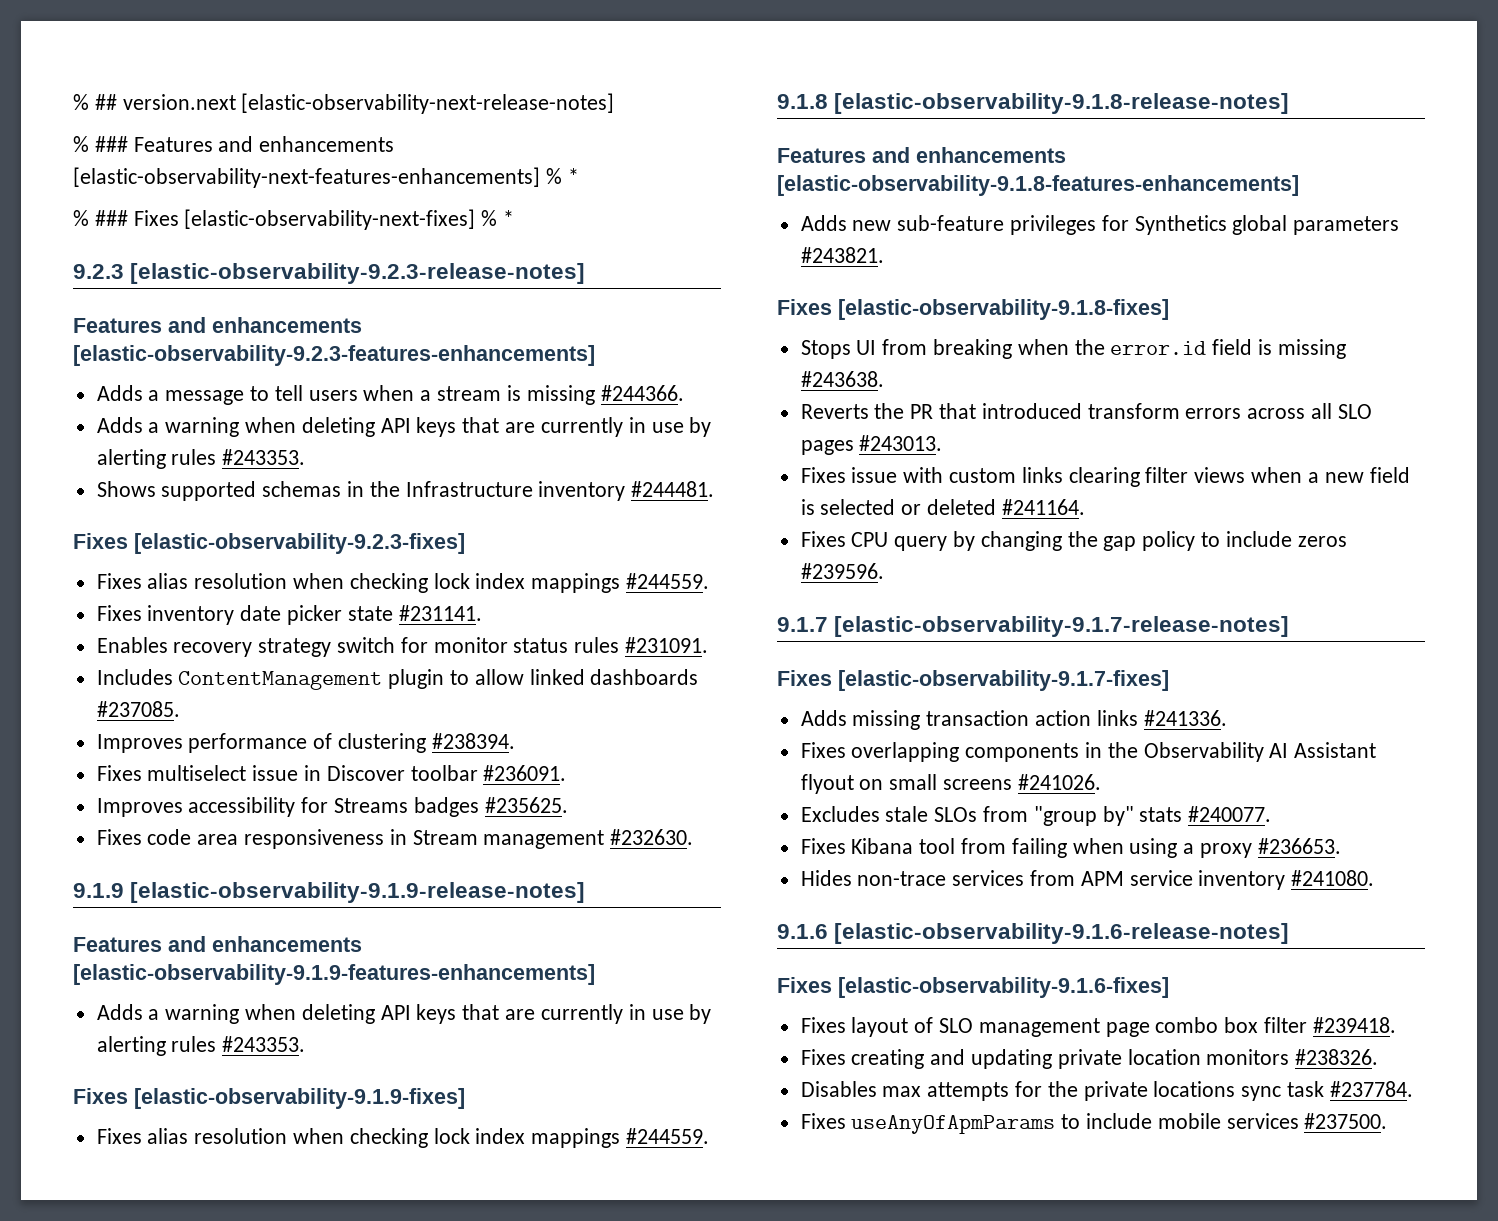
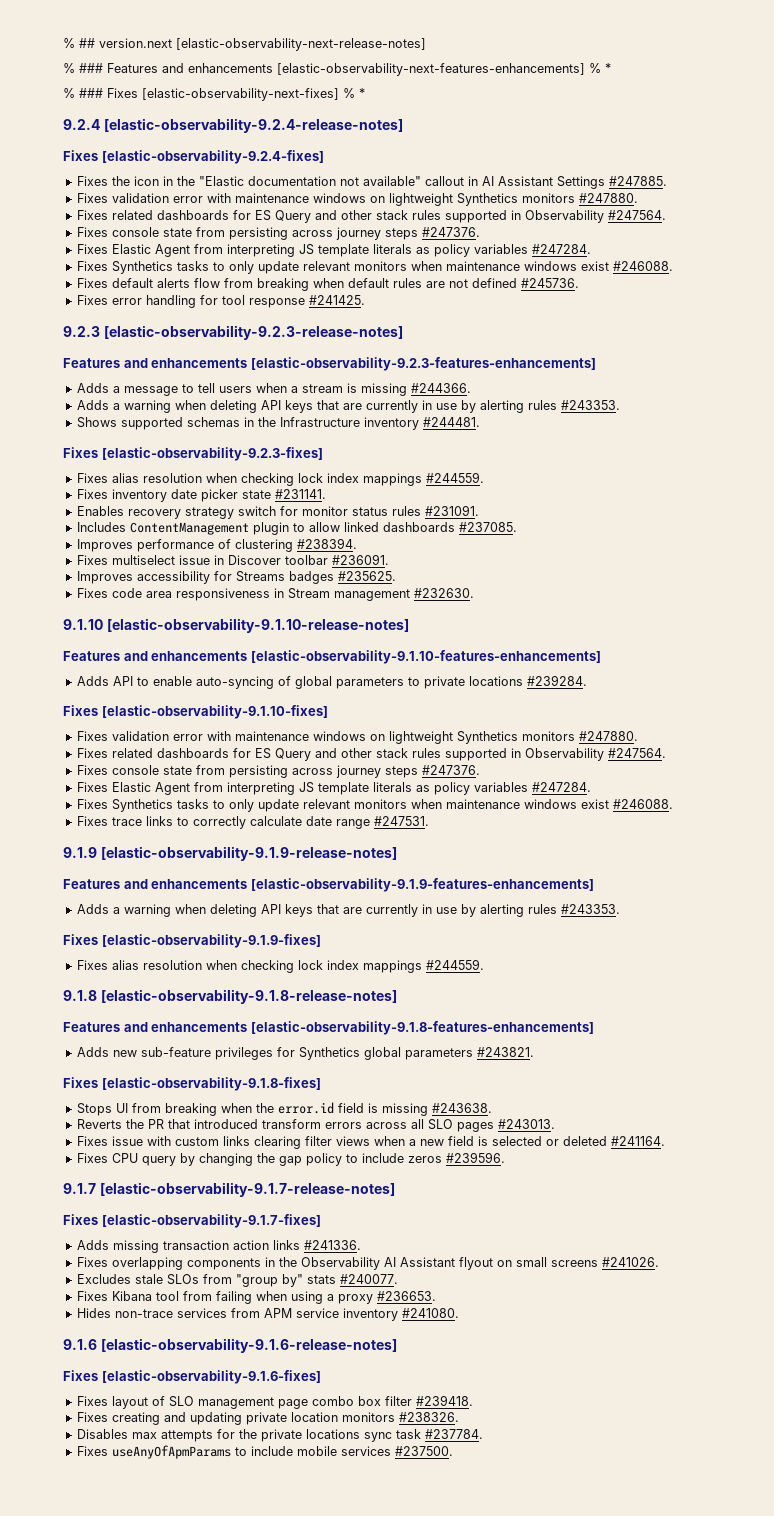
+ 9.2.4 [elastic-observability-9.2.4-release-notes]
+ Fixes [elastic-observability-9.2.4-fixes]
+ Fixes the icon in the "Elastic documentation not available" callout in AI Assistant Settings #247885.
+ Fixes validation error with maintenance windows on lightweight Synthetics monitors #247880.
+ Fixes related dashboards for ES Query and other stack rules supported in Observability #247564.
+ Fixes console state from persisting across journey steps #247376.
+ Fixes Elastic Agent from interpreting JS template literals as policy variables #247284.
+ Fixes Synthetics tasks to only update relevant monitors when maintenance windows exist #246088.
+ Fixes default alerts flow from breaking when default rules are not defined #245736.
+ Fixes error handling for tool response #241425.
+ 9.1.10 [elastic-observability-9.1.10-release-notes]
+ Features and enhancements [elastic-observability-9.1.10-features-enhancements]
+ Adds API to enable auto-syncing of global parameters to private locations #239284.
+ Fixes [elastic-observability-9.1.10-fixes]
+ Fixes validation error with maintenance windows on lightweight Synthetics monitors #247880.
+ Fixes related dashboards for ES Query and other stack rules supported in Observability #247564.
+ Fixes console state from persisting across journey steps #247376.
+ Fixes Elastic Agent from interpreting JS template literals as policy variables #247284.
+ Fixes Synthetics tasks to only update relevant monitors when maintenance windows exist #246088.
+ Fixes trace links to correctly calculate date range #247531.

